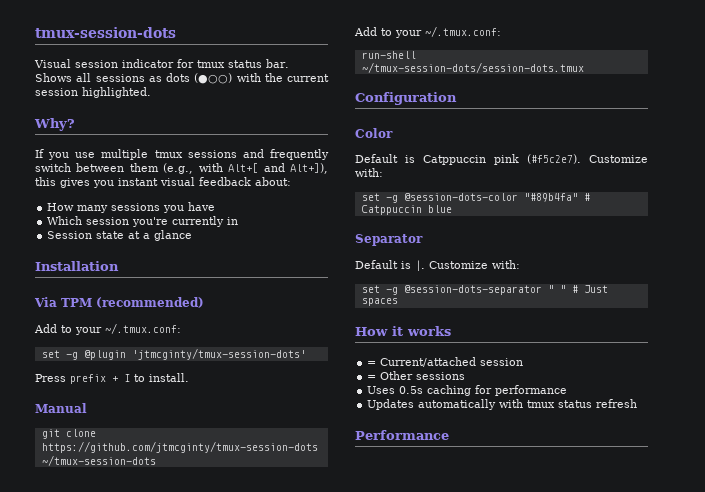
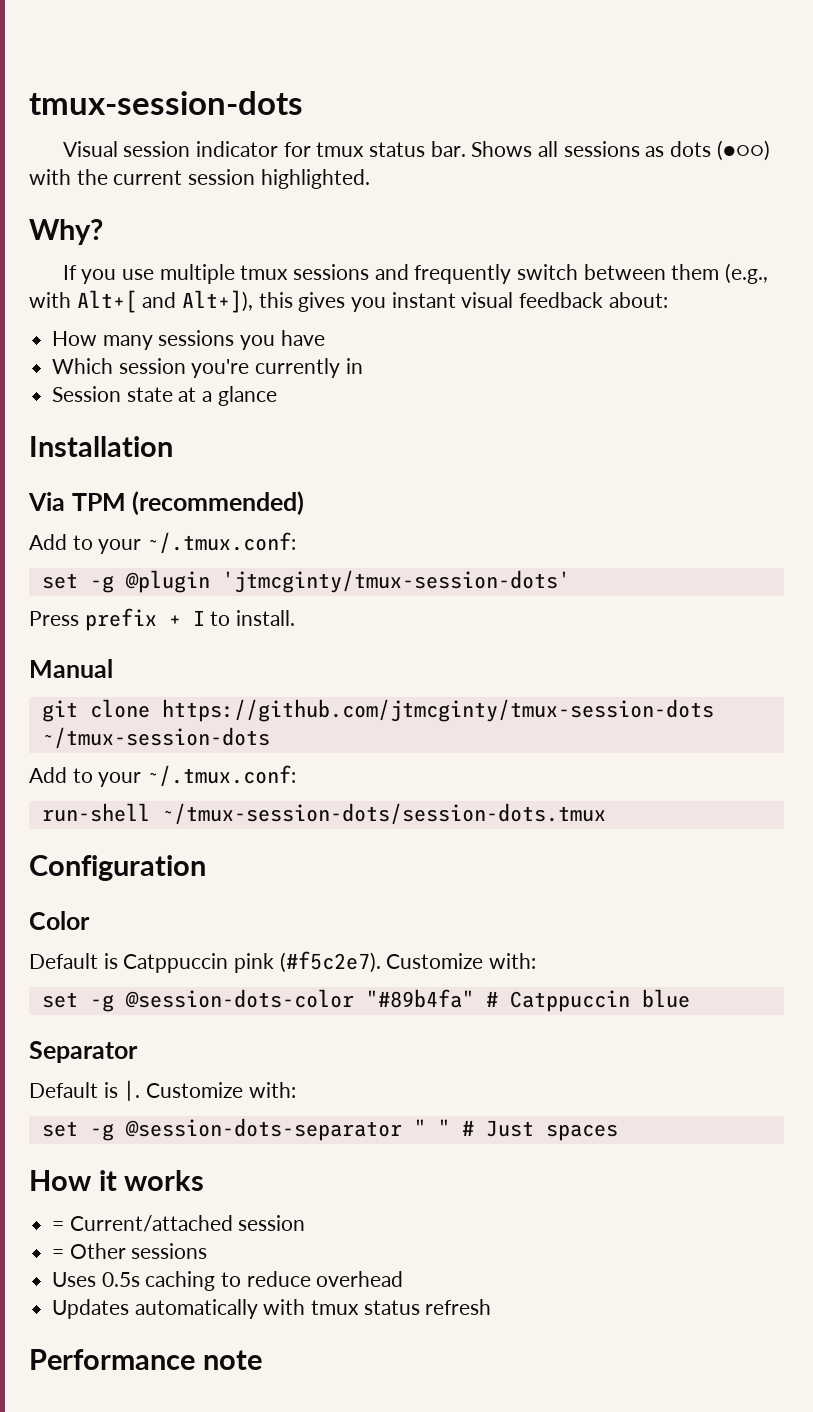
- Uses 0.5s caching for performance
+ Uses 0.5s caching to reduce overhead
- Performance
+ Performance note

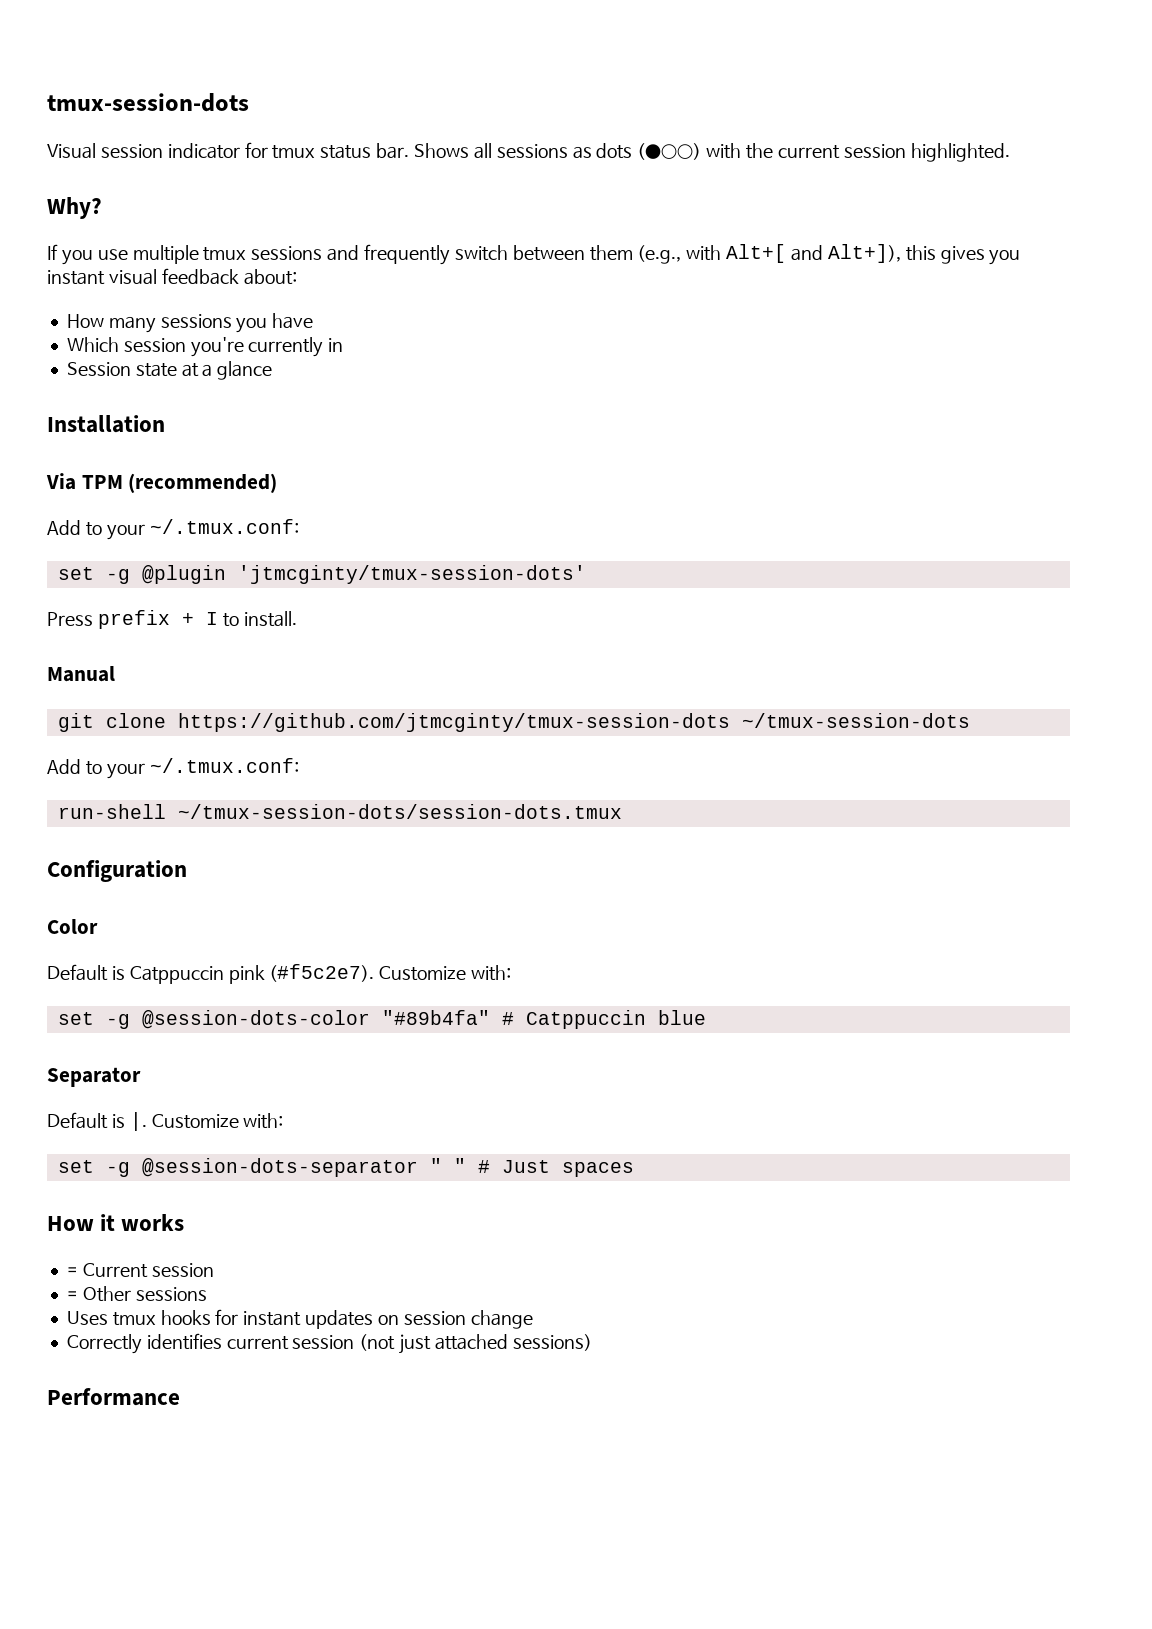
- = Current/attached session
+ = Current session
- Uses 0.5s caching to reduce overhead
- Updates automatically with tmux status refresh
+ Uses tmux hooks for instant updates on session change
+ Correctly identifies current session (not just attached sessions)
- Performance note
+ Performance

